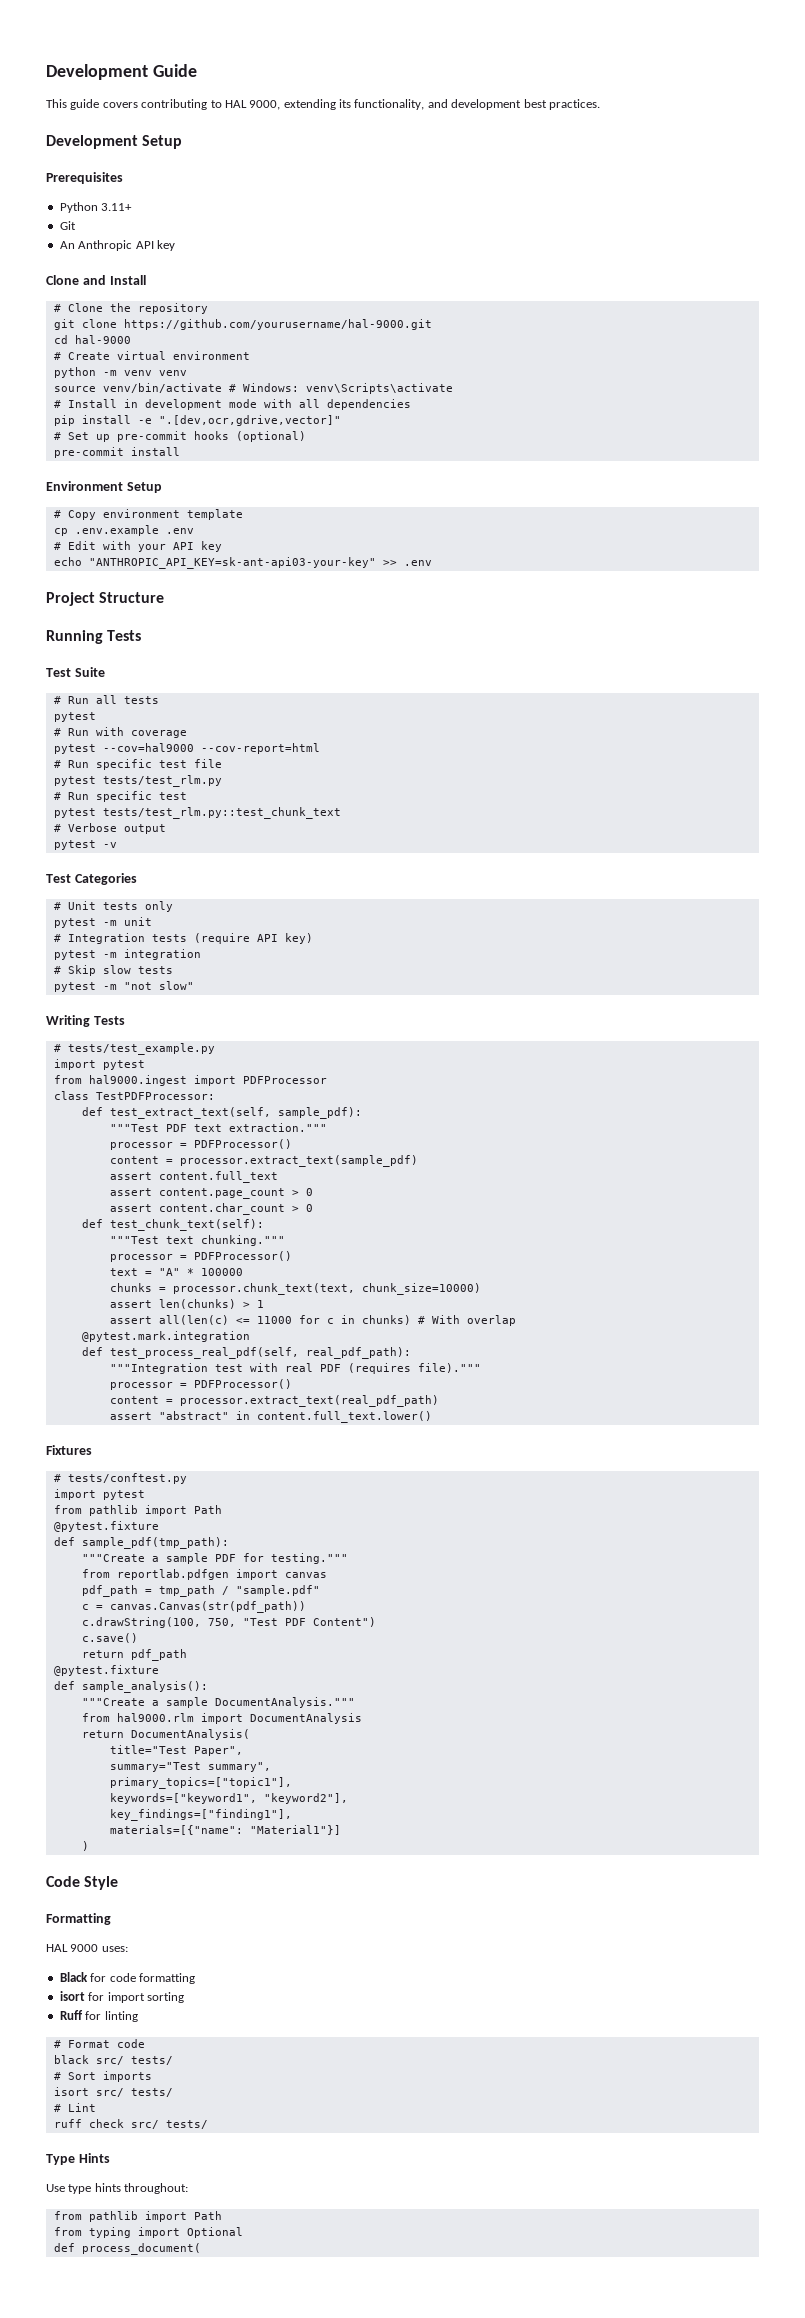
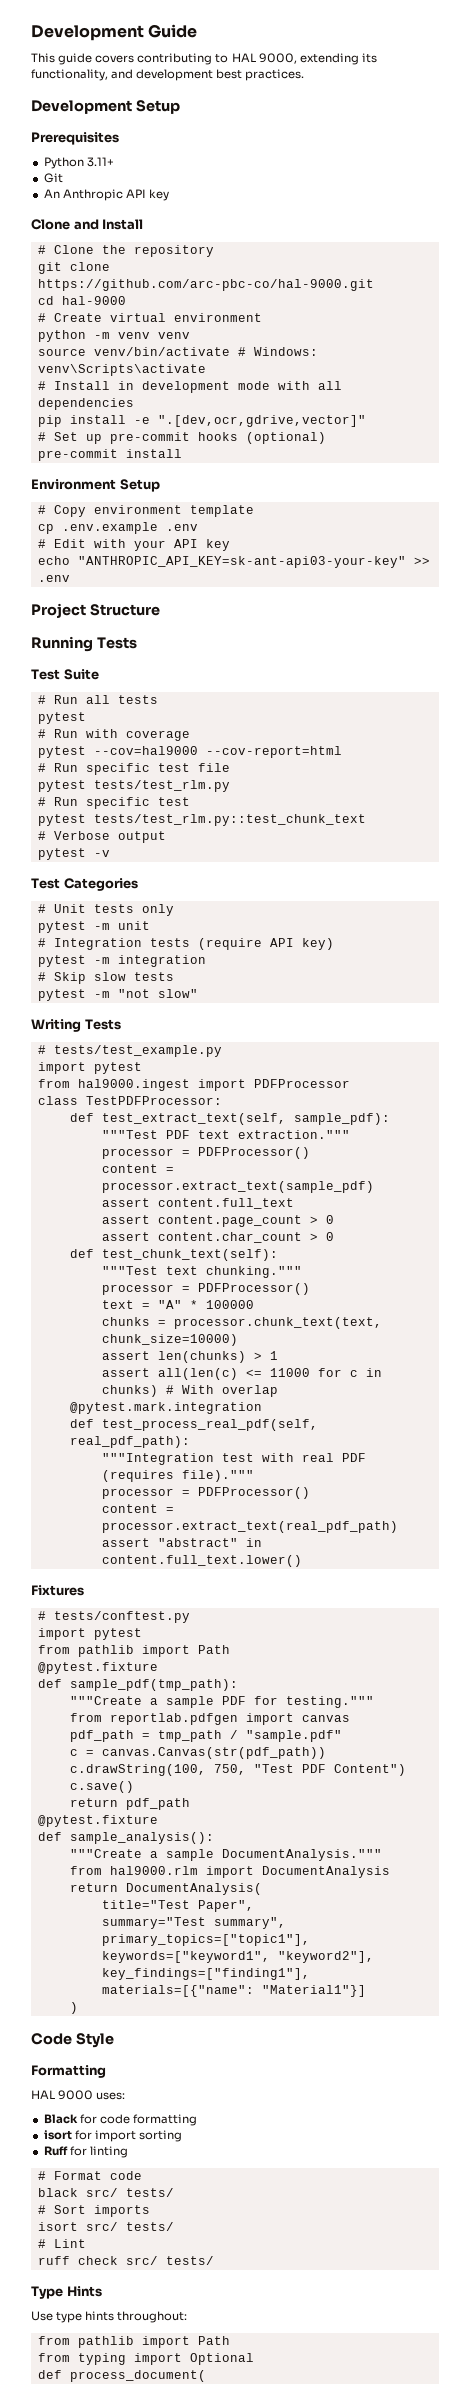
- git clone https://github.com/yourusername/hal-9000.git
+ git clone https://github.com/arc-pbc-co/hal-9000.git

